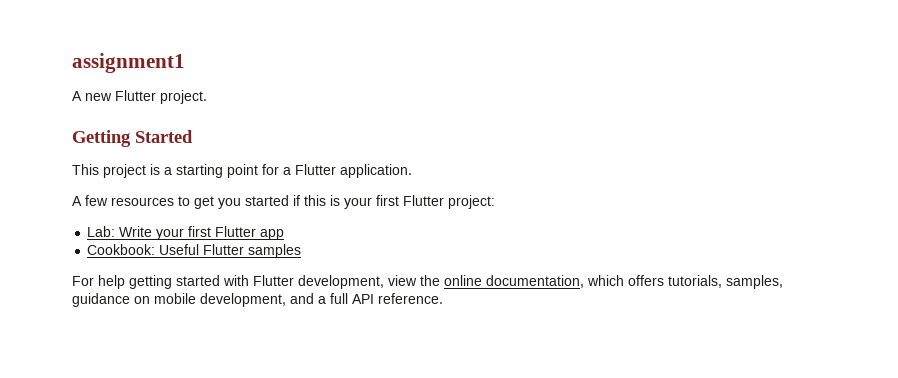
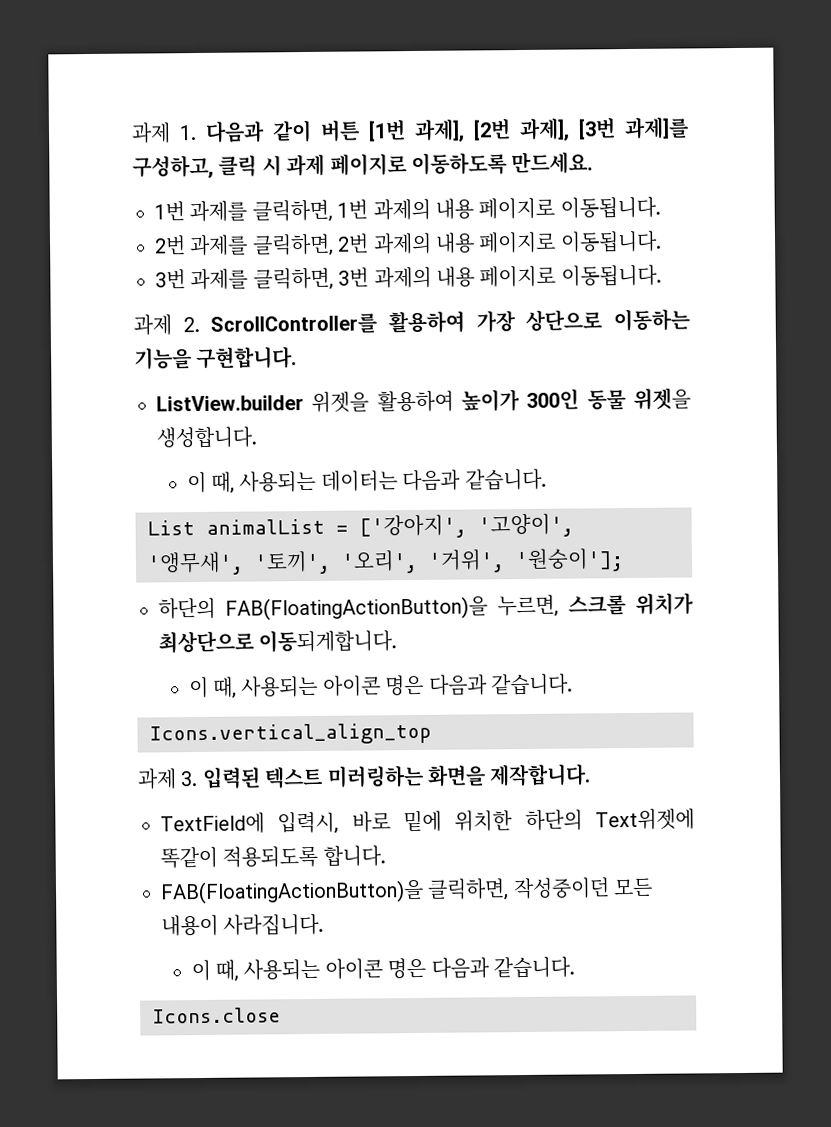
- assignment1
- A new Flutter project.
- Getting Started
- This project is a starting point for a Flutter application.
- A few resources to get you started if this is your first Flutter project:
- Lab: Write your first Flutter app
- Cookbook: Useful Flutter samples
- For help getting started with Flutter development, view the online documentation, which offers tutorials, samples, guidance on mobile development, and a full API reference.
+ 과제 1. 다음과 같이 버튼 [1번 과제], [2번 과제], [3번 과제]를 구성하고, 클릭 시 과제 페이지로 이동하도록 만드세요.
+ 1번 과제를 클릭하면, 1번 과제의 내용 페이지로 이동됩니다.
+ 2번 과제를 클릭하면, 2번 과제의 내용 페이지로 이동됩니다.
+ 3번 과제를 클릭하면, 3번 과제의 내용 페이지로 이동됩니다.
+ 과제 2. ScrollController를 활용하여 가장 상단으로 이동하는 기능을 구현합니다.
+ ListView.builder 위젯을 활용하여 높이가 300인 동물 위젯을 생성합니다.
+ 이 때, 사용되는 데이터는 다음과 같습니다.
+ List animalList = ['강아지', '고양이', '앵무새', '토끼', '오리', '거위', '원숭이'];
+ 하단의 FAB(FloatingActionButton)을 누르면, 스크롤 위치가 최상단으로 이동되게합니다.
+ 이 때, 사용되는 아이콘 명은 다음과 같습니다.
+ Icons.vertical_align_top
+ 과제 3. 입력된 텍스트 미러링하는 화면을 제작합니다.
+ TextField에 입력시, 바로 밑에 위치한 하단의 Text위젯에 똑같이 적용되도록 합니다.
+ FAB(FloatingActionButton)을 클릭하면, 작성중이던 모든 내용이 사라집니다.
+ 이 때, 사용되는 아이콘 명은 다음과 같습니다.
+ Icons.close

